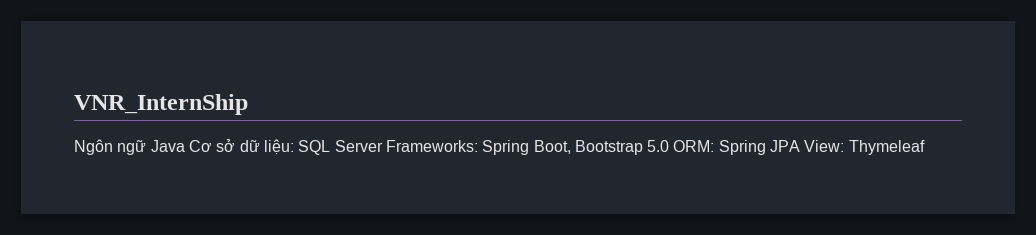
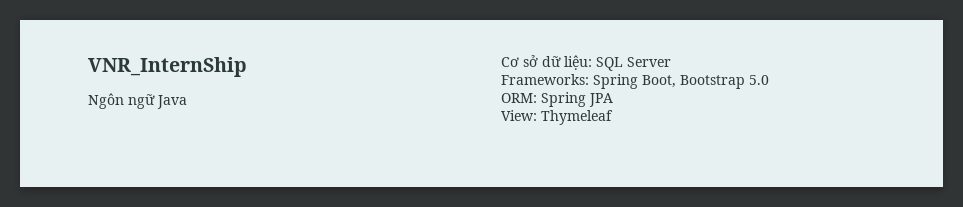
- Ngôn ngữ Java Cơ sở dữ liệu: SQL Server Frameworks: Spring Boot, Bootstrap 5.0 ORM: Spring JPA View: Thymeleaf
+ Ngôn ngữ Java
+ Cơ sở dữ liệu: SQL Server
+ Frameworks: Spring Boot, Bootstrap 5.0
+ ORM: Spring JPA
+ View: Thymeleaf

